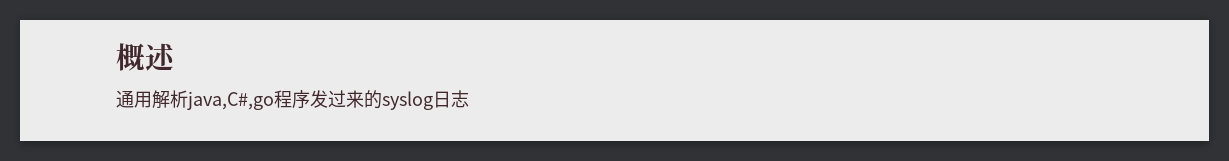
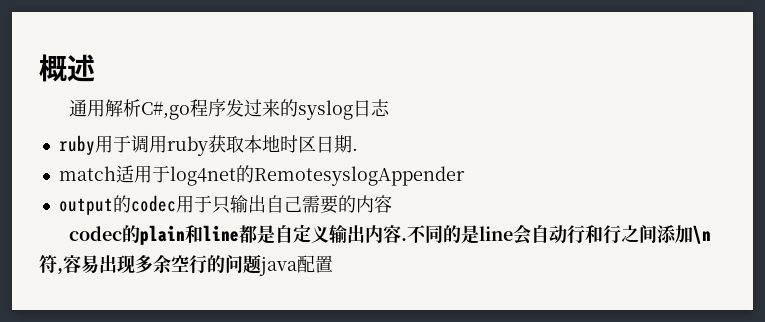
- 通用解析java,C#,go程序发过来的syslog日志
+ 通用解析C#,go程序发过来的syslog日志
+ ruby用于调用ruby获取本地时区日期.
+ match适用于log4net的RemotesyslogAppender
+ output的codec用于只输出自己需要的内容
+ codec的plain和line都是自定义输出内容.不同的是line会自动行和行之间添加\n符,容易出现多余空行的问题java配置

